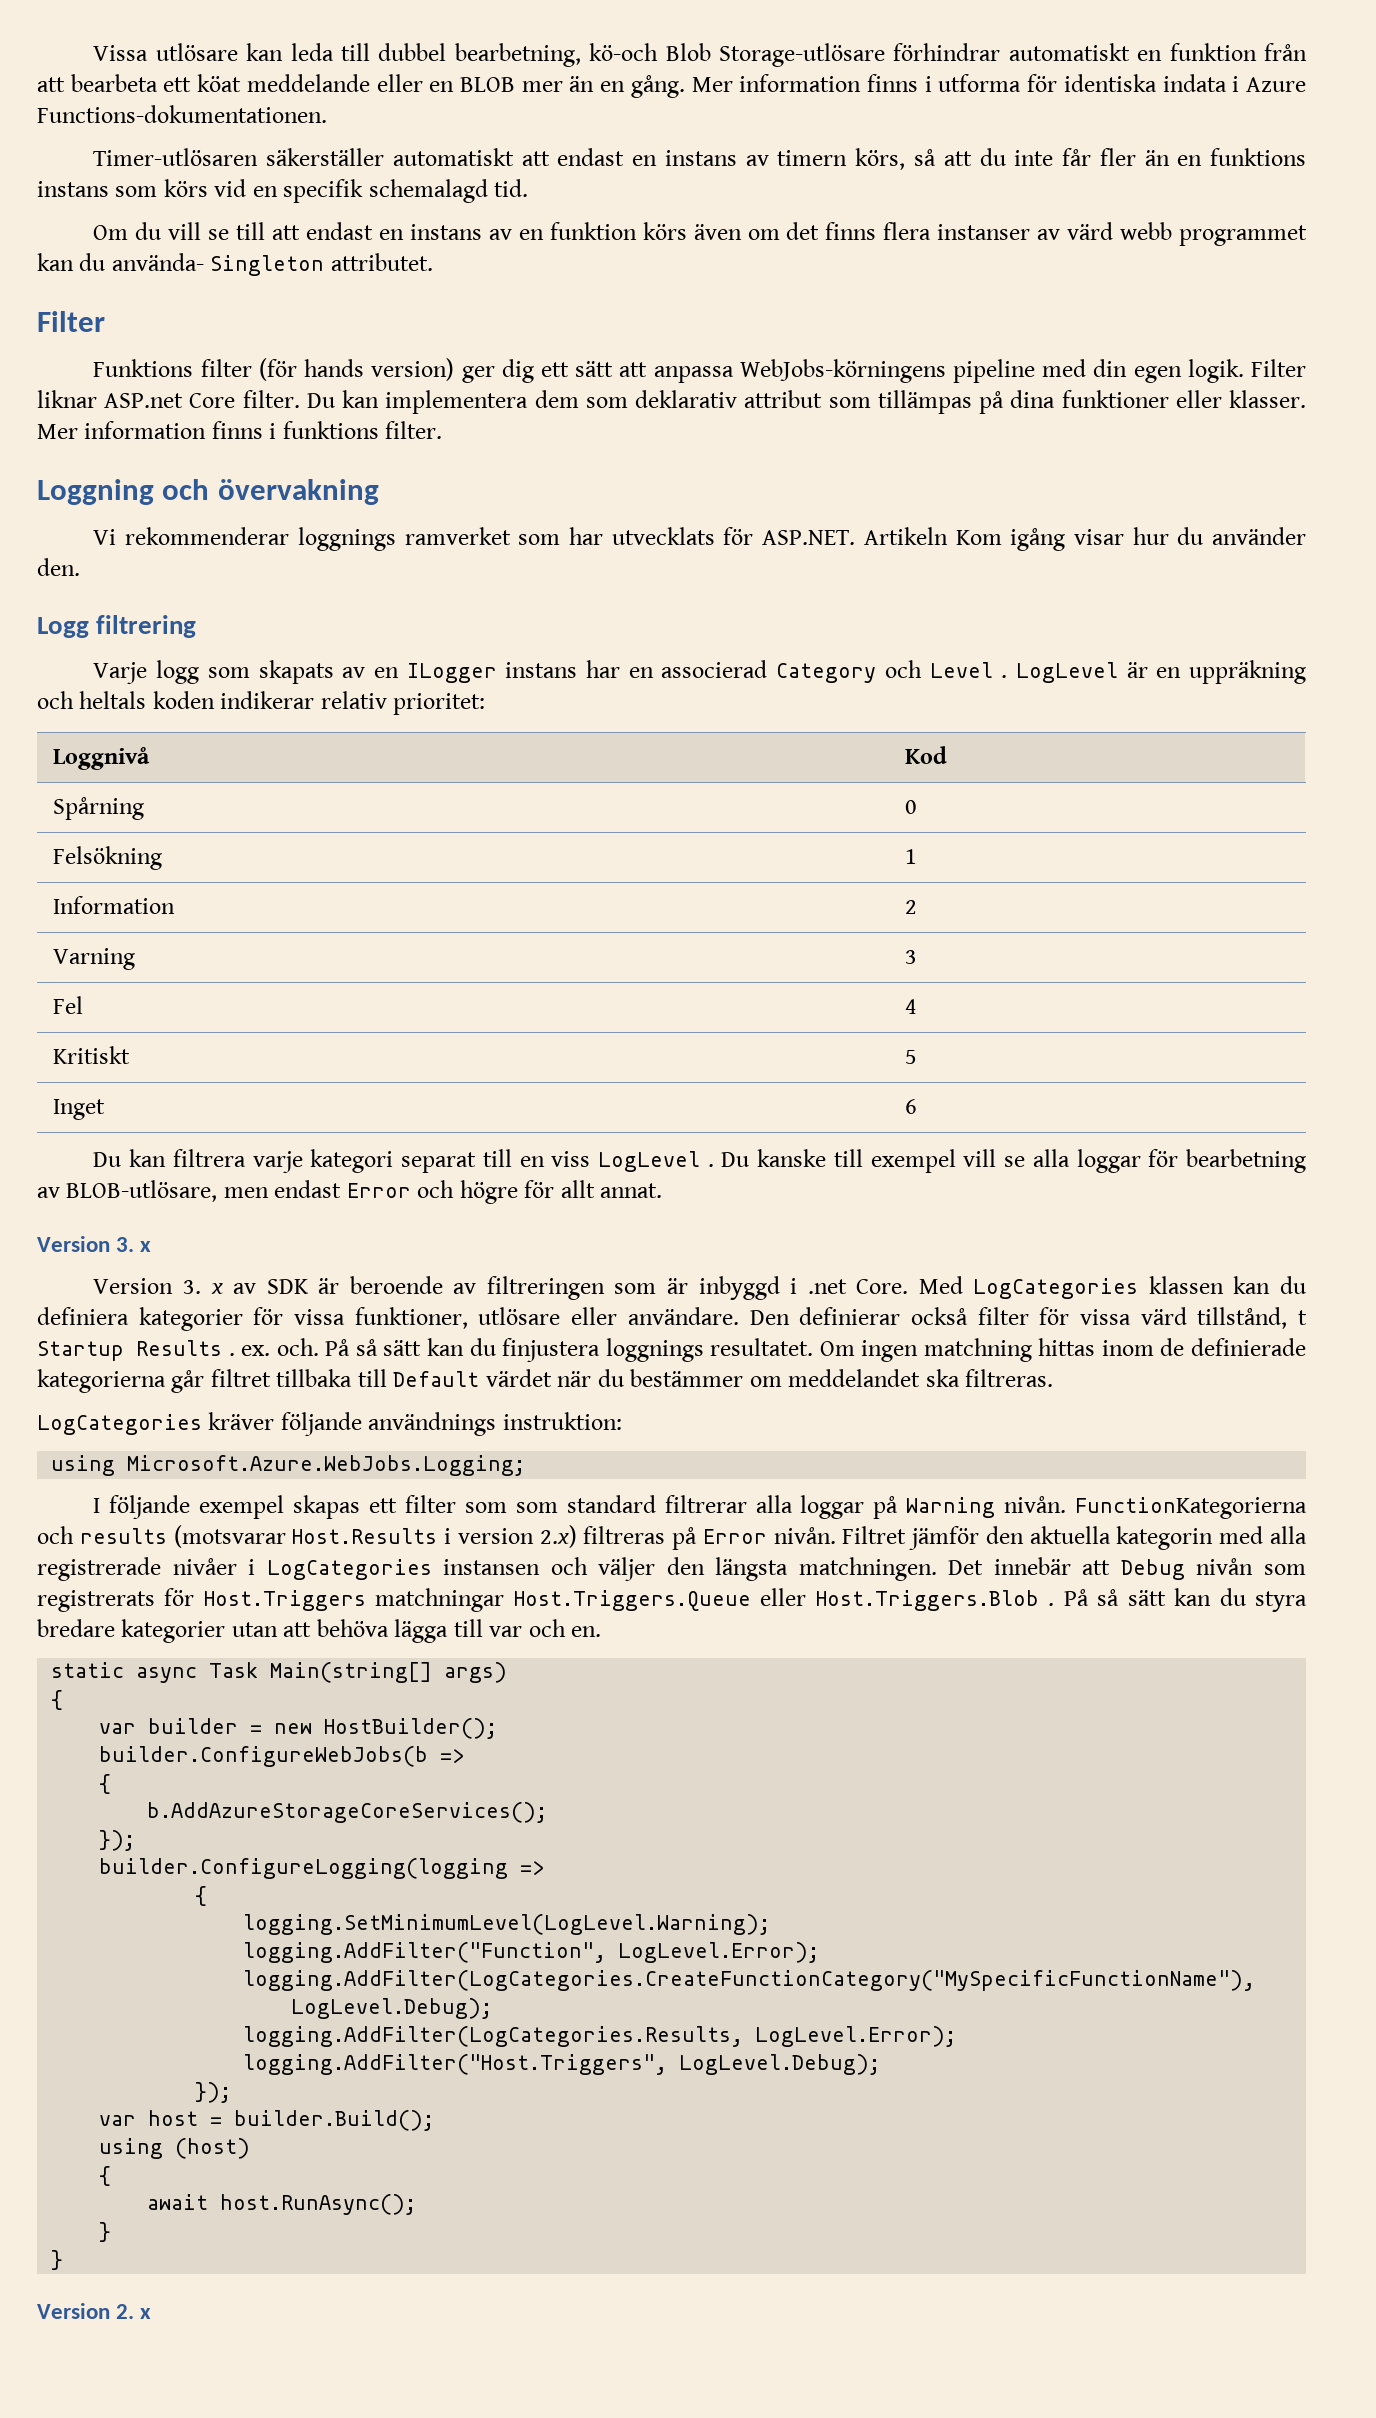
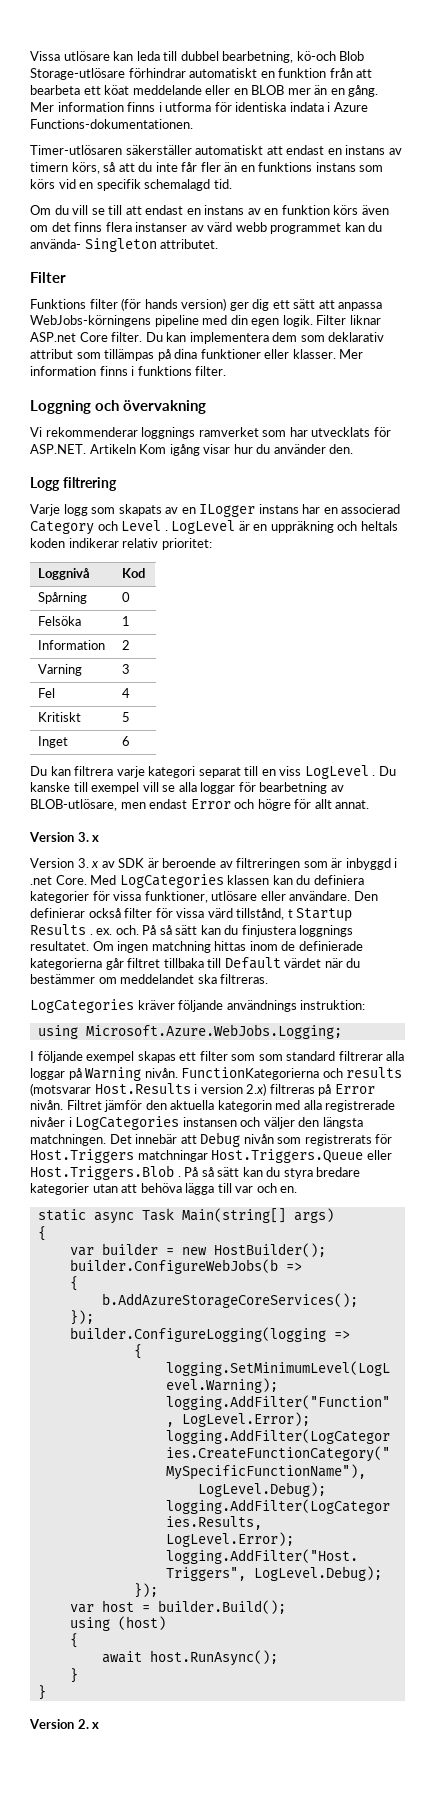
- Felsökning | 1
+ Felsöka | 1

